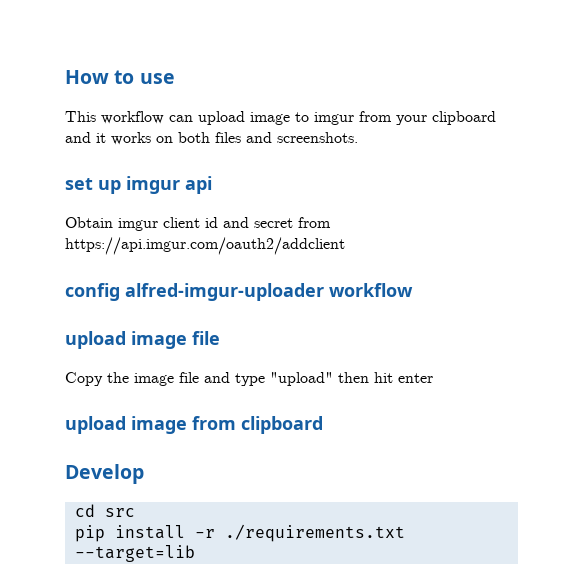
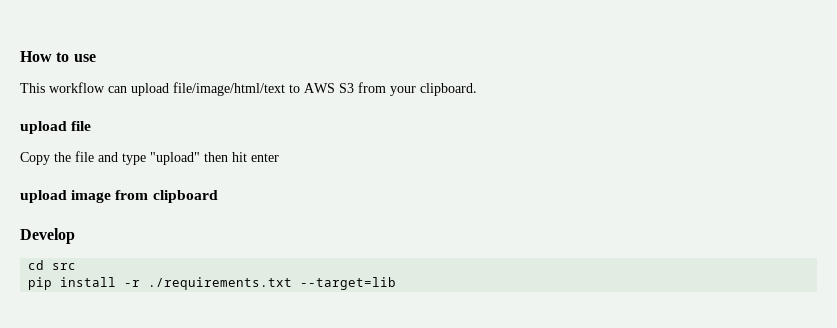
- This workflow can upload image to imgur from your clipboard and it works on both files and screenshots.
- set up imgur api
- Obtain imgur client id and secret from https://api.imgur.com/oauth2/addclient
- config alfred-imgur-uploader workflow
- upload image file
+ This workflow can upload file/image/html/text to AWS S3 from your clipboard.
+ upload file
- Copy the image file and type "upload" then hit enter
+ Copy the file and type "upload" then hit enter

